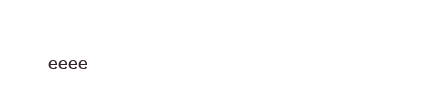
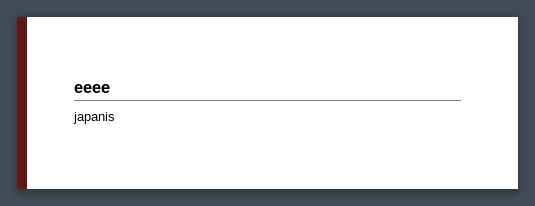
+ japanis

